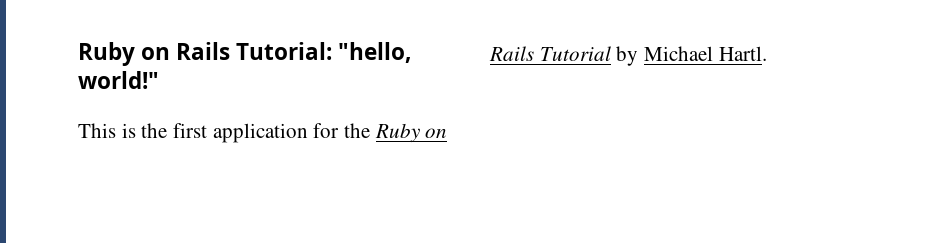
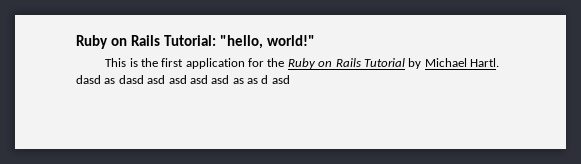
- This is the first application for the Ruby on Rails Tutorial by Michael Hartl.
+ This is the first application for the Ruby on Rails Tutorial by Michael Hartl. dasd as dasd asd asd asd asd as as d asd

